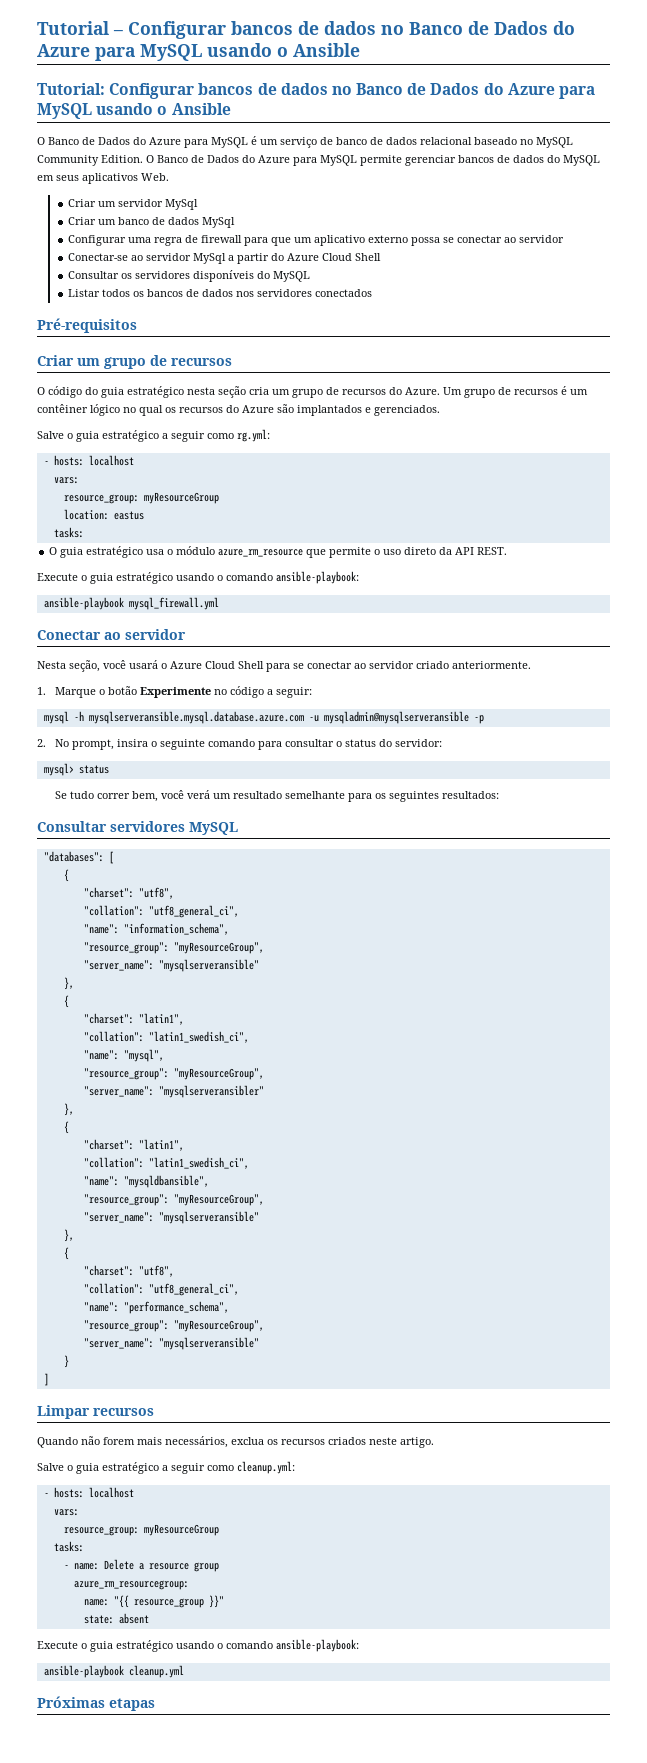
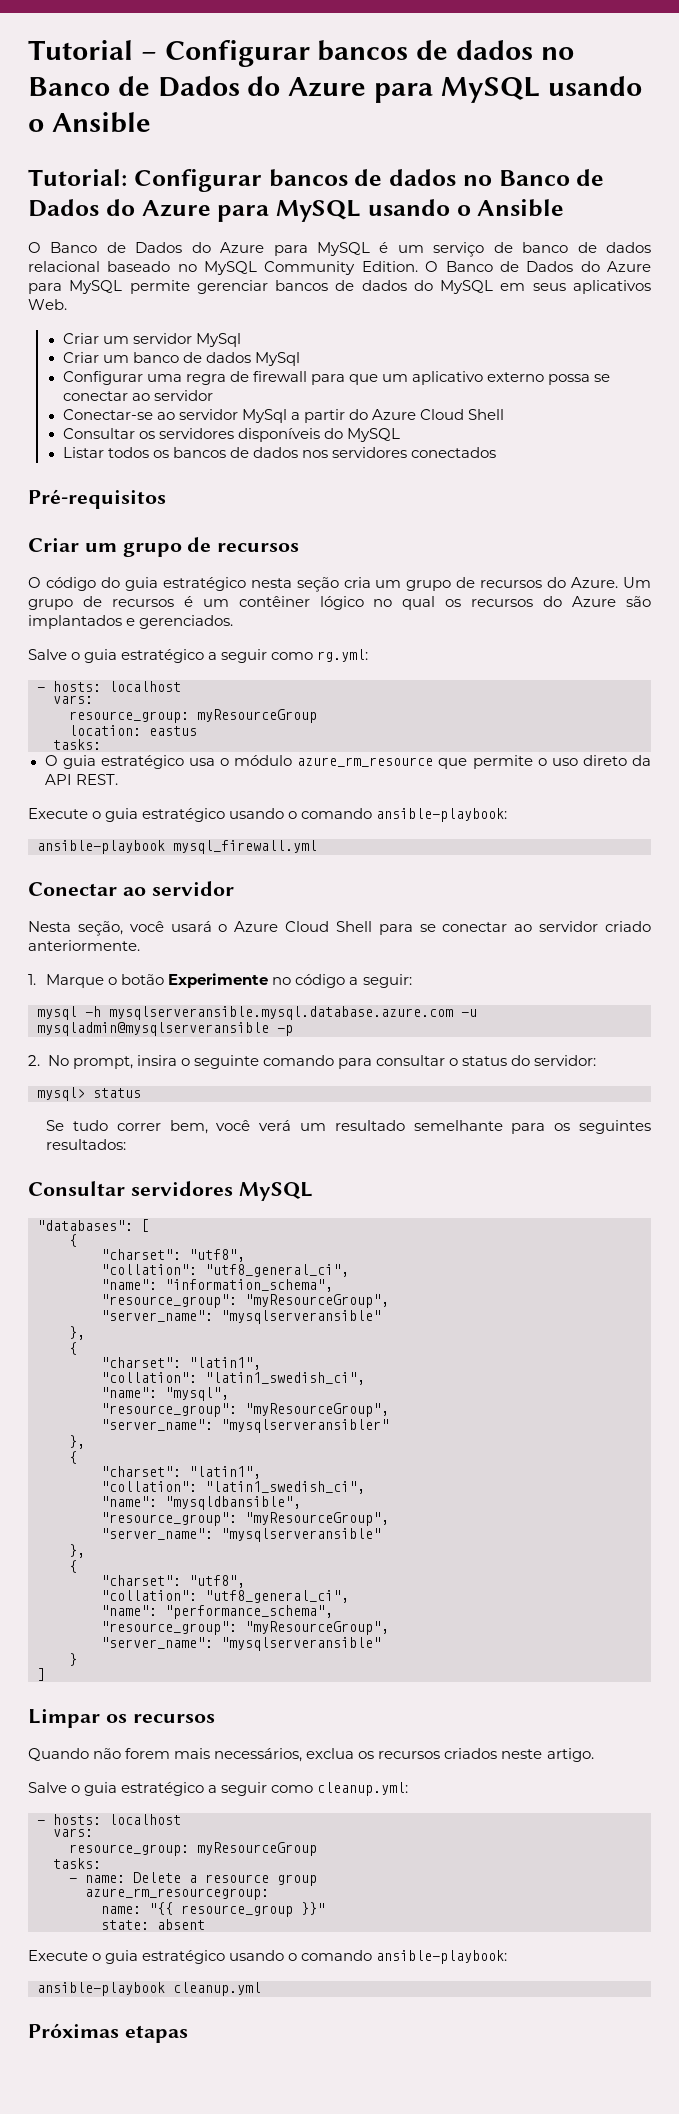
- Limpar recursos
+ Limpar os recursos

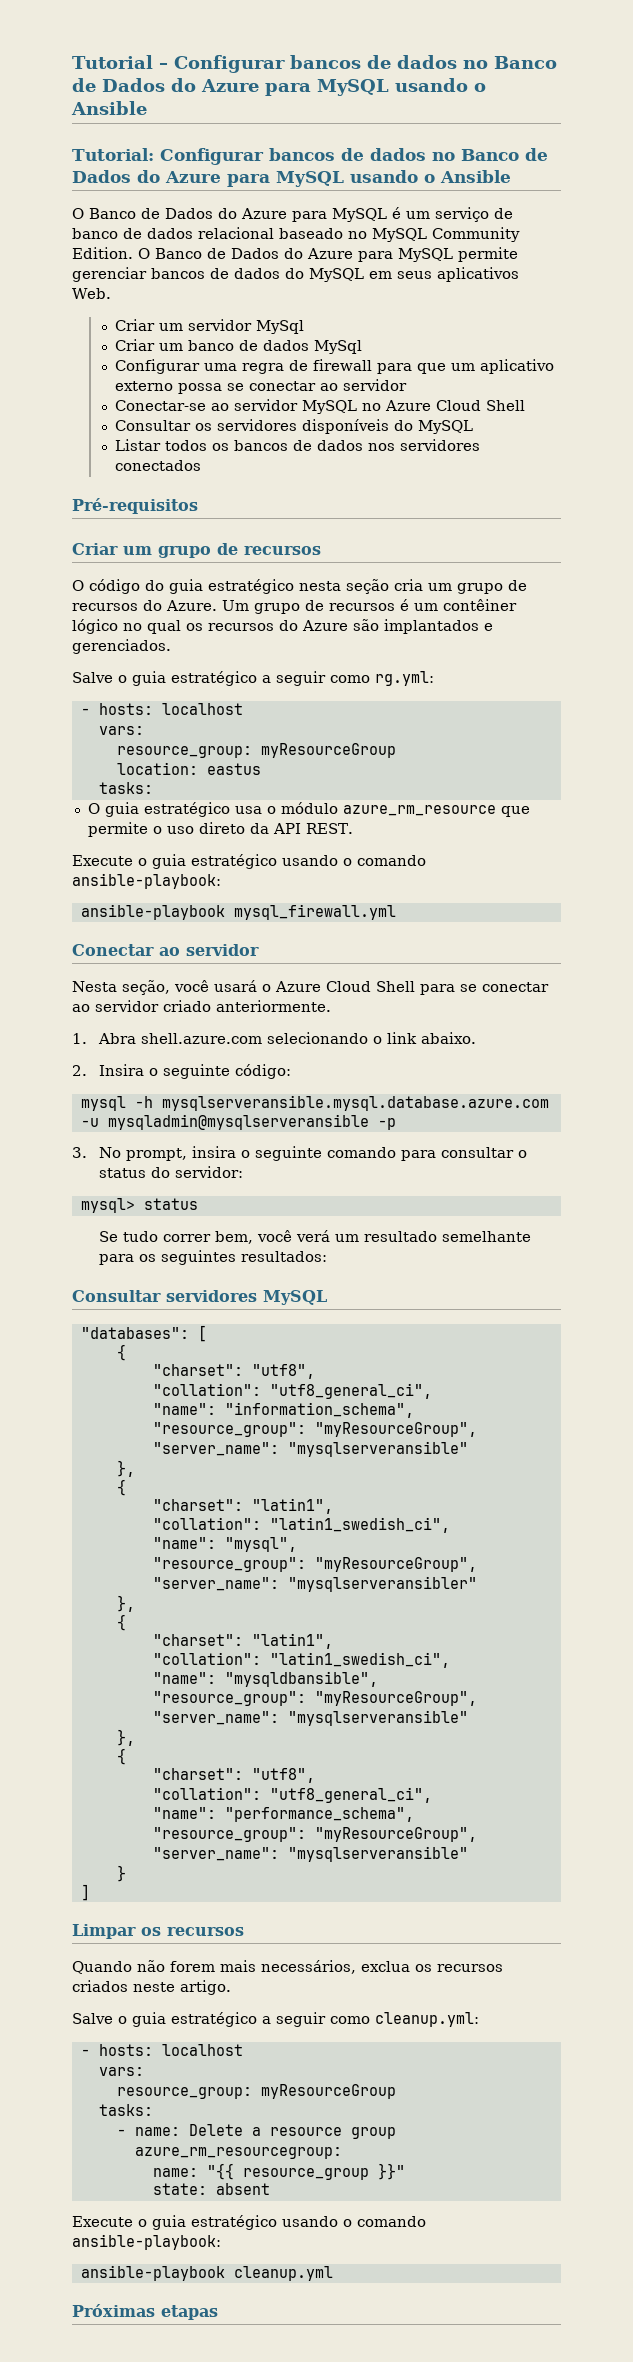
- Conectar-se ao servidor MySql a partir do Azure Cloud Shell
+ Conectar-se ao servidor MySQL no Azure Cloud Shell
- 1. Marque o botão Experimente no código a seguir:
+ 1. Abra shell.azure.com selecionando o link abaixo.
+ 2. Insira o seguinte código:
- 2. No prompt, insira o seguinte comando para consultar o status do servidor:
+ 3. No prompt, insira o seguinte comando para consultar o status do servidor:

